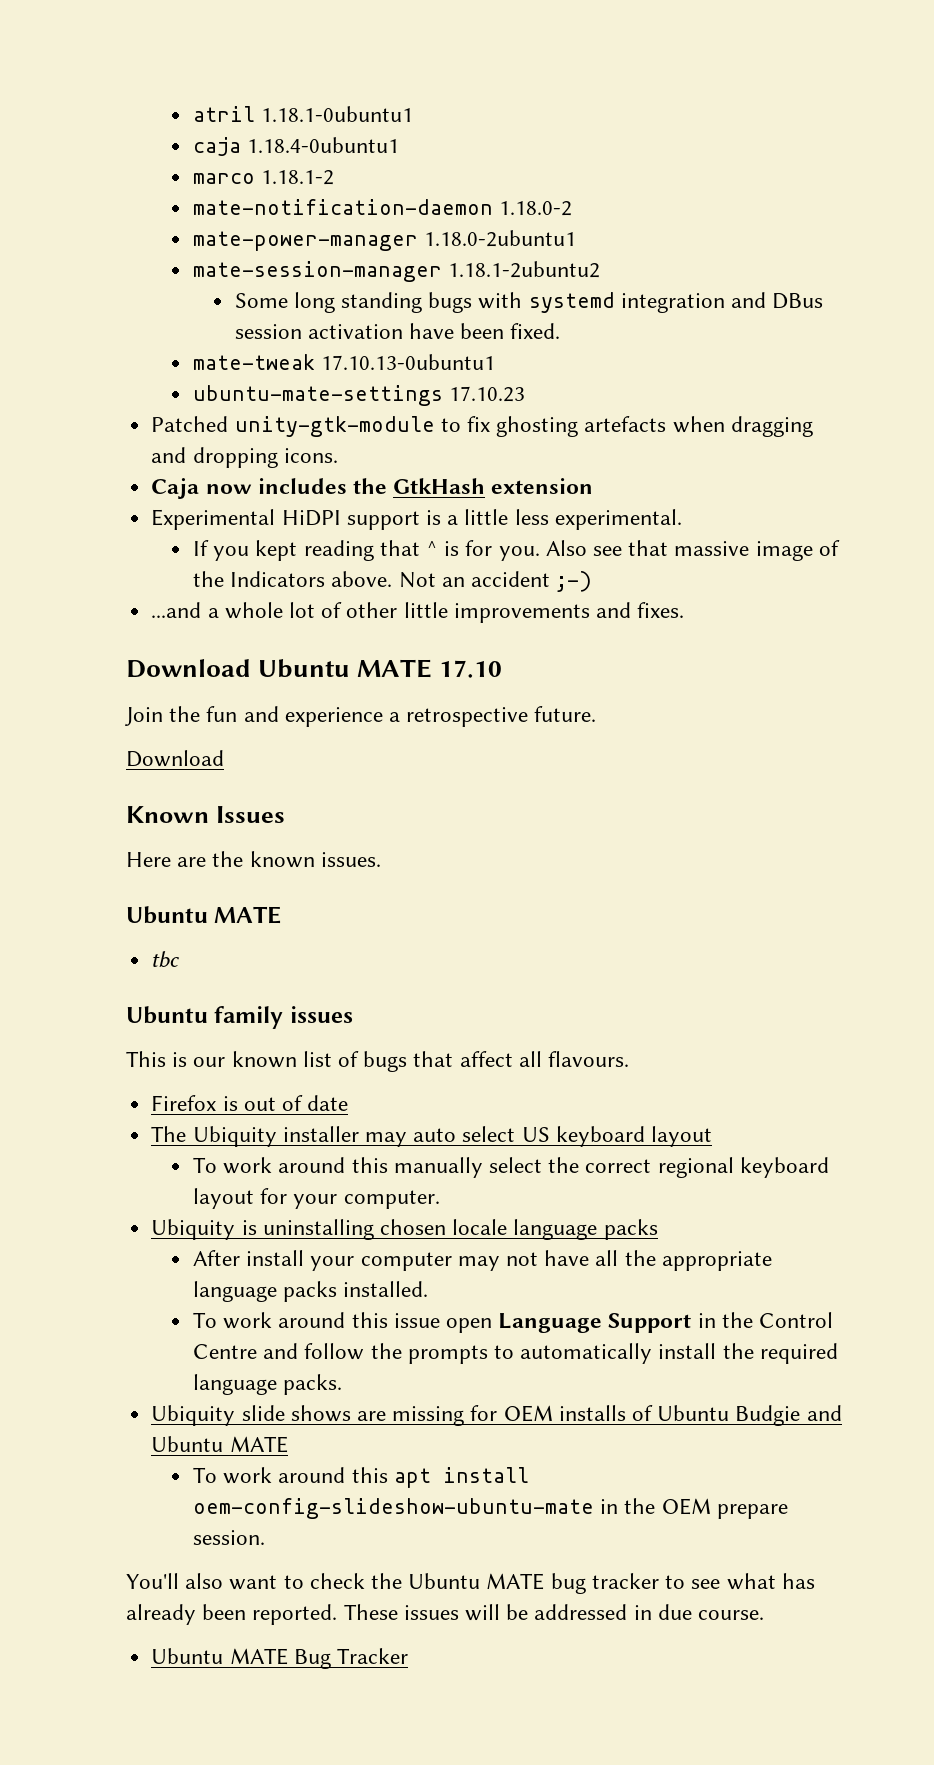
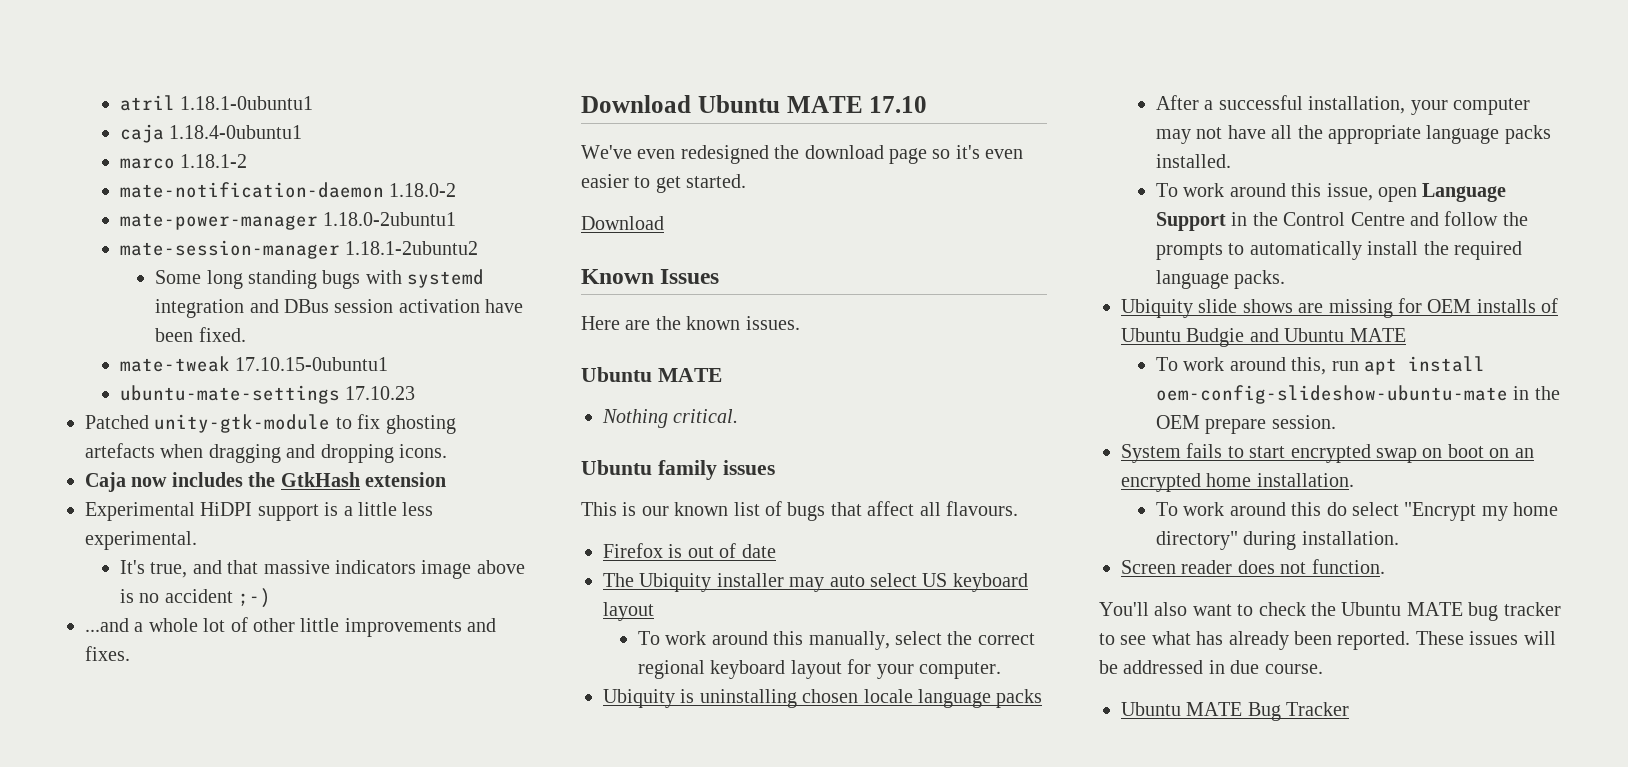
- mate-tweak 17.10.13-0ubuntu1
+ mate-tweak 17.10.15-0ubuntu1
- If you kept reading that ^ is for you. Also see that massive image of the Indicators above. Not an accident ;-)
+ It's true, and that massive indicators image above is no accident ;-)
- Join the fun and experience a retrospective future.
+ We've even redesigned the download page so it's even easier to get started.
- tbc
+ Nothing critical.
- To work around this manually select the correct regional keyboard layout for your computer.
+ To work around this manually, select the correct regional keyboard layout for your computer.
- After install your computer may not have all the appropriate language packs installed.
+ After a successful installation, your computer may not have all the appropriate language packs installed.
- To work around this issue open Language Support in the Control Centre and follow the prompts to automatically install the required language packs.
+ To work around this issue, open Language Support in the Control Centre and follow the prompts to automatically install the required language packs.
- To work around this apt install oem-config-slideshow-ubuntu-mate in the OEM prepare session.
+ To work around this, run apt install oem-config-slideshow-ubuntu-mate in the OEM prepare session.
+ System fails to start encrypted swap on boot on an encrypted home installation.
+ To work around this do select "Encrypt my home directory" during installation.
+ Screen reader does not function.

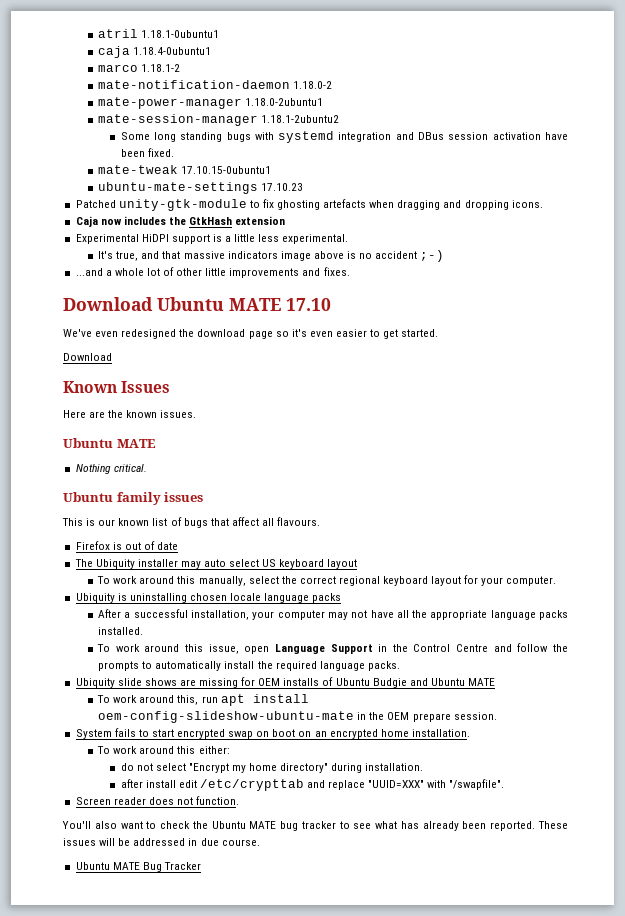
- To work around this do select "Encrypt my home directory" during installation.
+ To work around this either:
+ do not select "Encrypt my home directory" during installation.
+ after install edit /etc/crypttab and replace "UUID=XXX" with "/swapfile".

